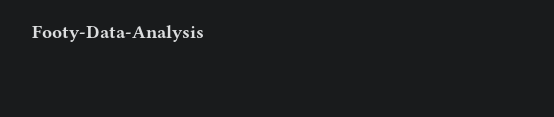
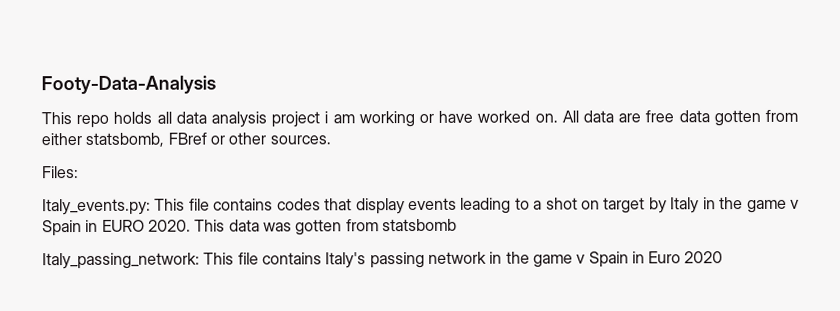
+ This repo holds all data analysis project i am working or have worked on. All data are free data gotten from either statsbomb, FBref or other sources.
+ Files:
+ Italy_events.py: This file contains codes that display events leading to a shot on target by Italy in the game v Spain in EURO 2020. This data was gotten from statsbomb
+ Italy_passing_network: This file contains Italy's passing network in the game v Spain in Euro 2020

